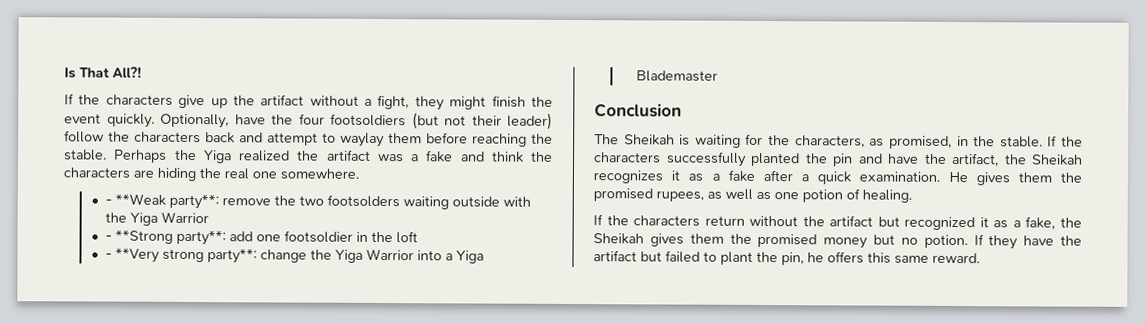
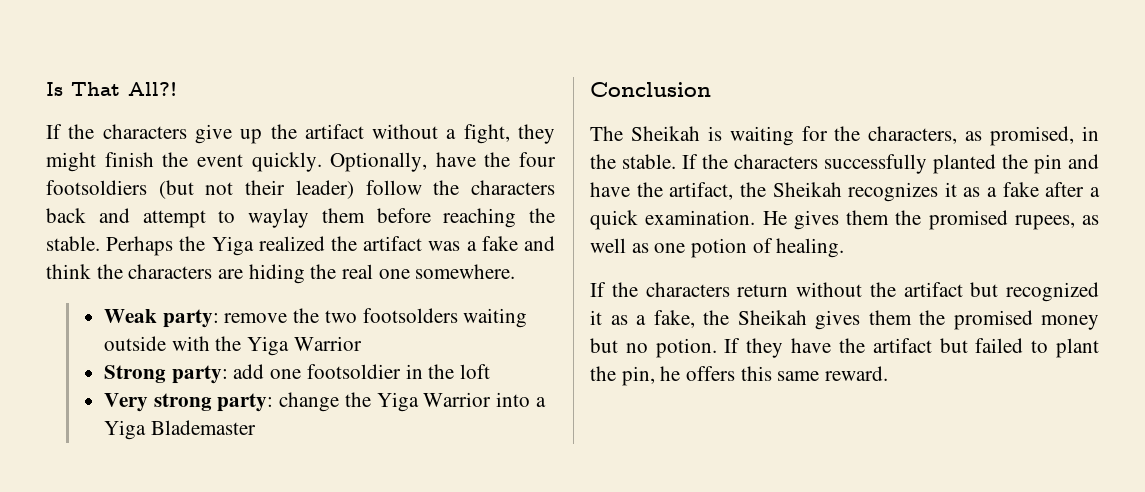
- - **Weak party**: remove the two footsolders waiting outside with the Yiga Warrior
+ Weak party: remove the two footsolders waiting outside with the Yiga Warrior
- - **Strong party**: add one footsoldier in the loft
+ Strong party: add one footsoldier in the loft
- - **Very strong party**: change the Yiga Warrior into a Yiga Blademaster
+ Very strong party: change the Yiga Warrior into a Yiga Blademaster

